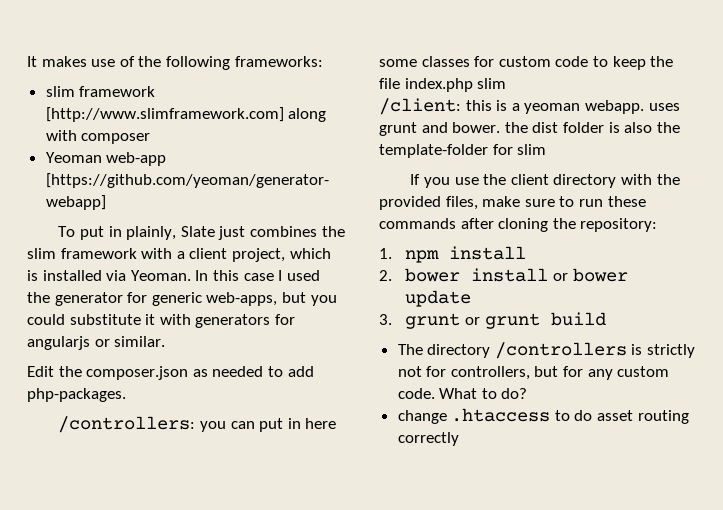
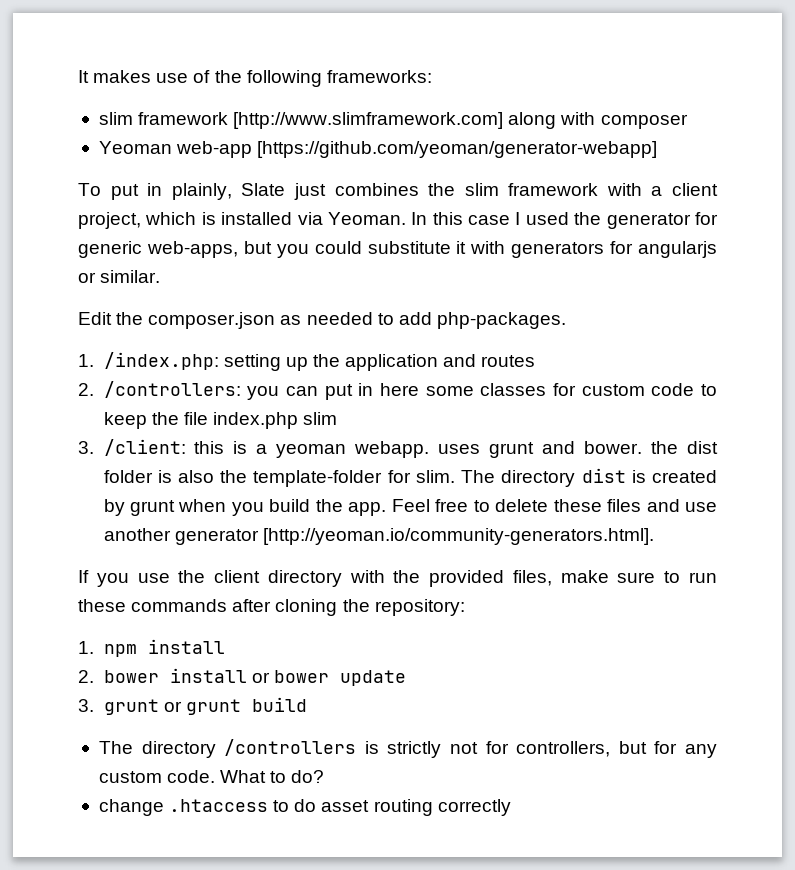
- /controllers: you can put in here some classes for custom code to keep the file index.php slim
+ 1. /index.php: setting up the application and routes
+ 2. /controllers: you can put in here some classes for custom code to keep the file index.php slim
- /client: this is a yeoman webapp. uses grunt and bower. the dist folder is also the template-folder for slim
+ 3. /client: this is a yeoman webapp. uses grunt and bower. the dist folder is also the template-folder for slim. The directory dist is created by grunt when you build the app. Feel free to delete these files and use another generator [http://yeoman.io/community-generators.html].

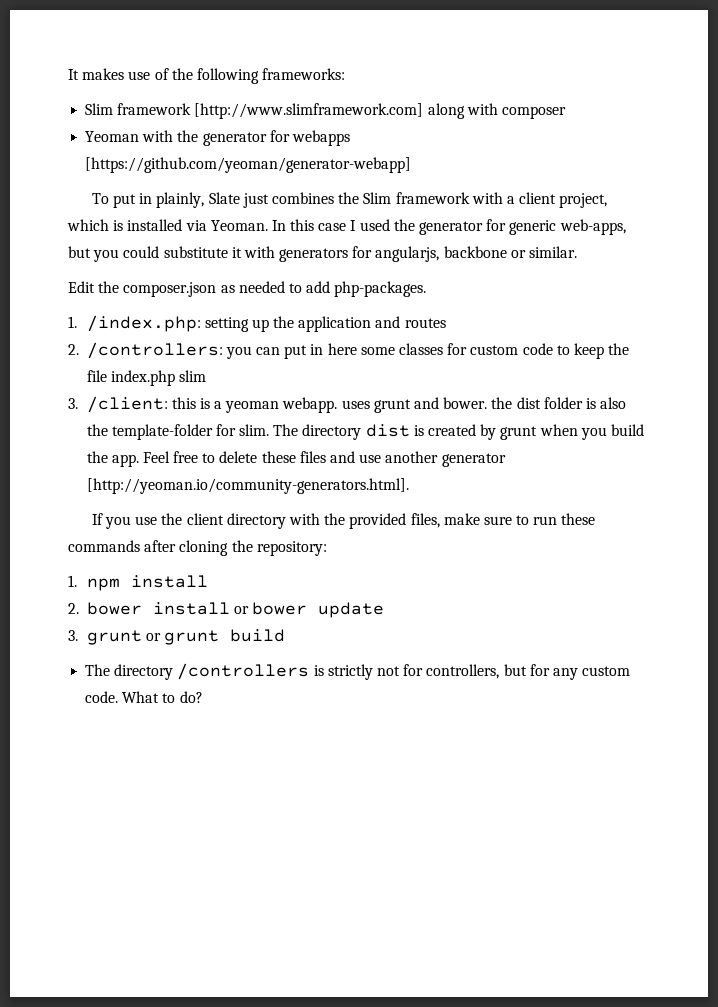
- slim framework [http://www.slimframework.com] along with composer
+ Slim framework [http://www.slimframework.com] along with composer
- Yeoman web-app [https://github.com/yeoman/generator-webapp]
+ Yeoman with the generator for webapps [https://github.com/yeoman/generator-webapp]
- To put in plainly, Slate just combines the slim framework with a client project, which is installed via Yeoman.
+ To put in plainly, Slate just combines the Slim framework with a client project, which is installed via Yeoman.
- In this case I used the generator for generic web-apps, but you could substitute it with generators for angularjs or similar.
+ In this case I used the generator for generic web-apps, but you could substitute it with generators for angularjs, backbone or similar.
- change .htaccess to do asset routing correctly

